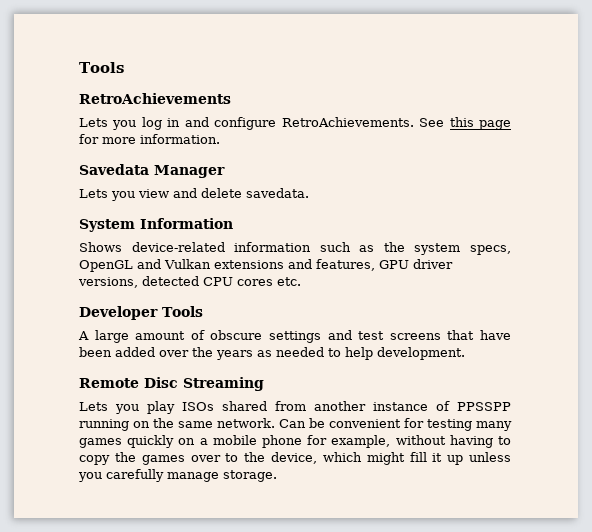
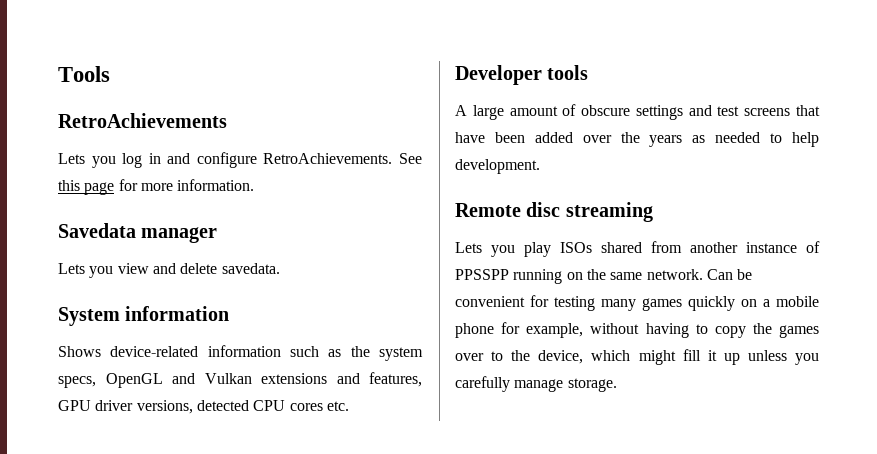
- Savedata Manager
+ Savedata manager
- System Information
+ System information
- Developer Tools
+ Developer tools
- Remote Disc Streaming
+ Remote disc streaming

